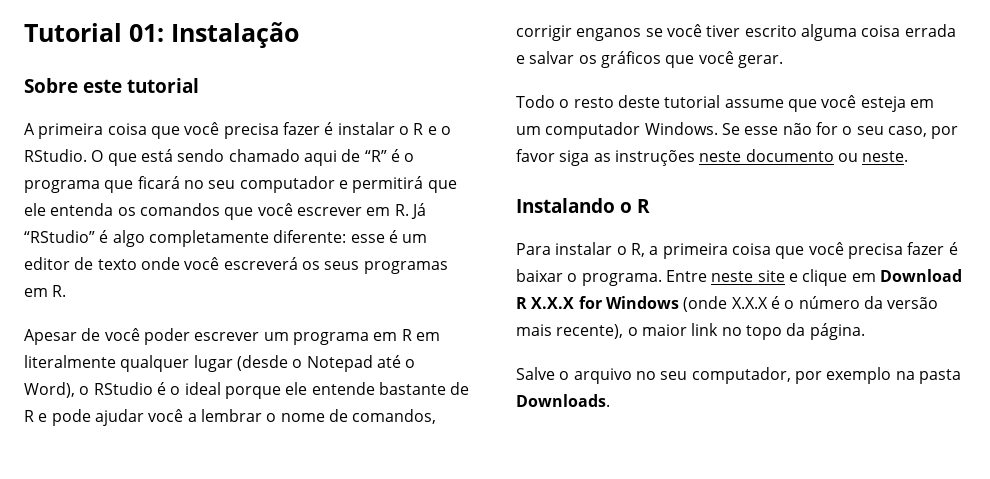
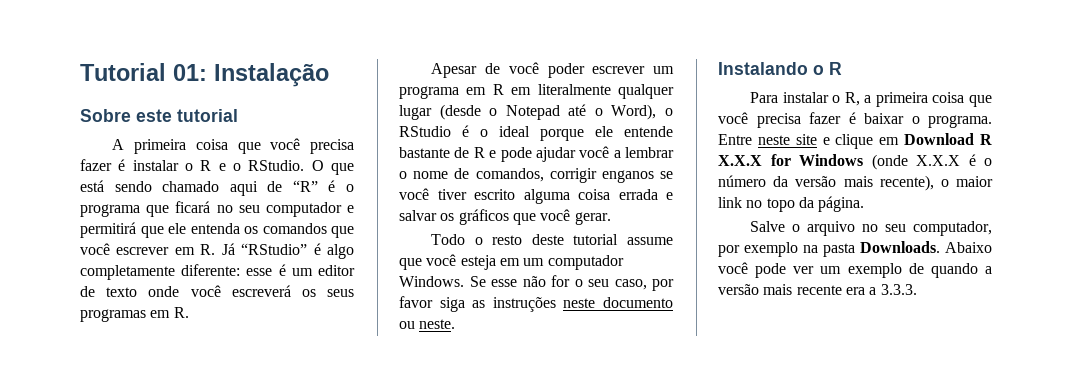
+ Abaixo você pode ver um exemplo de quando a versão mais recente era a 3.3.3.

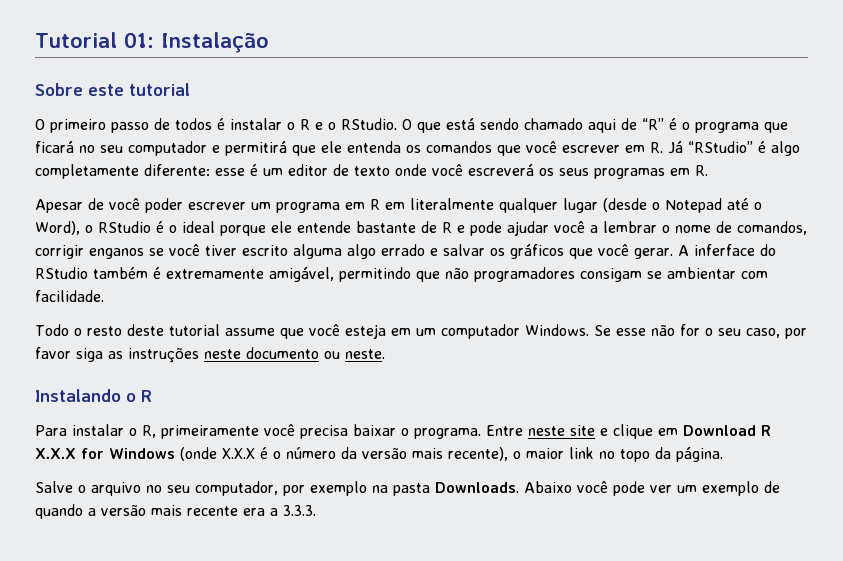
- A primeira coisa que você precisa fazer é instalar o R e o RStudio.
+ O primeiro passo de todos é instalar o R e o RStudio.
- Apesar de você poder escrever um programa em R em literalmente qualquer lugar (desde o Notepad até o Word), o RStudio é o ideal porque ele entende bastante de R e pode ajudar você a lembrar o nome de comandos, corrigir enganos se você tiver escrito alguma coisa errada e salvar os gráficos que você gerar.
+ Apesar de você poder escrever um programa em R em literalmente qualquer lugar (desde o Notepad até o Word), o RStudio é o ideal porque ele entende bastante de R e pode ajudar você a lembrar o nome de comandos, corrigir enganos se você tiver escrito alguma algo errado e salvar os gráficos que você gerar. A inferface do RStudio também é extremamente amigável, permitindo que não programadores consigam se ambientar com facilidade.
- Para instalar o R, a primeira coisa que você precisa fazer é baixar o programa.
+ Para instalar o R, primeiramente você precisa baixar o programa.

